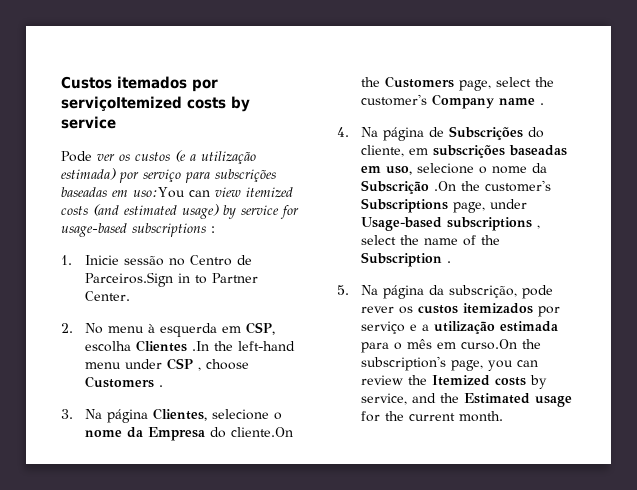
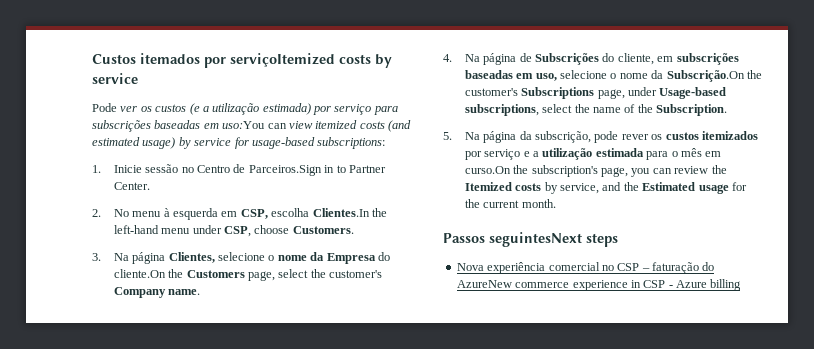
- Pode ver os custos (e a utilização estimada) por serviço para subscrições baseadas em uso:You can view itemized costs (and estimated usage) by service for usage-based subscriptions :
+ Pode ver os custos (e a utilização estimada) por serviço para subscrições baseadas em uso:You can view itemized costs (and estimated usage) by service for usage-based subscriptions:
- 2. No menu à esquerda em CSP, escolha Clientes .In the left-hand menu under CSP , choose Customers .
+ 2. No menu à esquerda em CSP, escolha Clientes.In the left-hand menu under CSP, choose Customers.
- 3. Na página Clientes, selecione o nome da Empresa do cliente.On the Customers page, select the customer's Company name .
+ 3. Na página Clientes, selecione o nome da Empresa do cliente.On the Customers page, select the customer's Company name.
- 4. Na página de Subscrições do cliente, em subscrições baseadas em uso, selecione o nome da Subscrição .On the customer's Subscriptions page, under Usage-based subscriptions , select the name of the Subscription .
+ 4. Na página de Subscrições do cliente, em subscrições baseadas em uso, selecione o nome da Subscrição.On the customer's Subscriptions page, under Usage-based subscriptions, select the name of the Subscription.
+ Passos seguintesNext steps
+ Nova experiência comercial no CSP – faturação do AzureNew commerce experience in CSP - Azure billing

